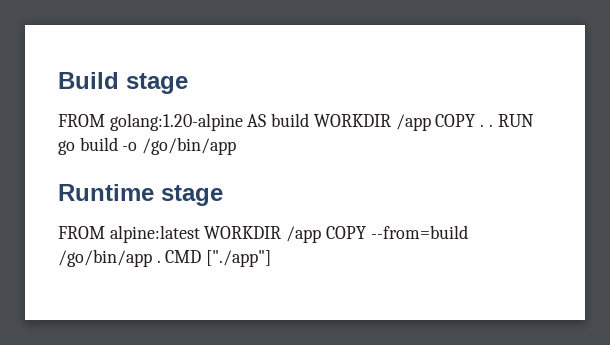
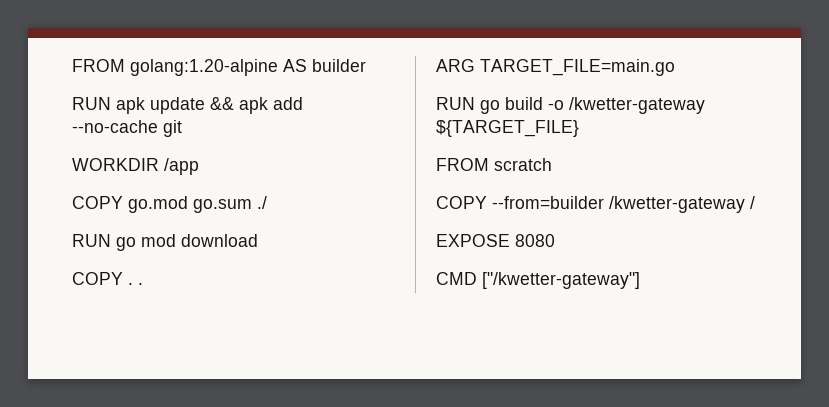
- Build stage
- FROM golang:1.20-alpine AS build WORKDIR /app COPY . . RUN go build -o /go/bin/app
- Runtime stage
- FROM alpine:latest WORKDIR /app COPY --from=build /go/bin/app . CMD ["./app"]
+ FROM golang:1.20-alpine AS builder
+ RUN apk update && apk add --no-cache git
+ WORKDIR /app
+ COPY go.mod go.sum ./
+ RUN go mod download
+ COPY . .
+ ARG TARGET_FILE=main.go
+ RUN go build -o /kwetter-gateway ${TARGET_FILE}
+ FROM scratch
+ COPY --from=builder /kwetter-gateway /
+ EXPOSE 8080
+ CMD ["/kwetter-gateway"]

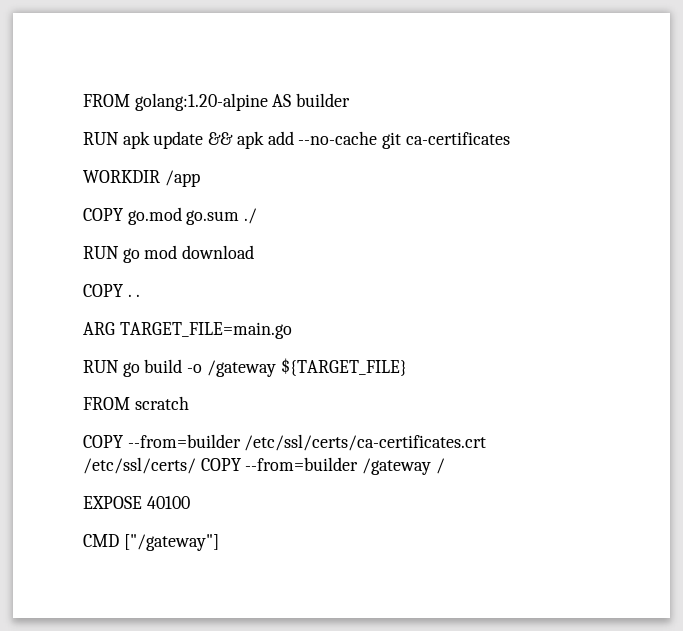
- RUN apk update && apk add --no-cache git
+ RUN apk update && apk add --no-cache git ca-certificates
- RUN go build -o /kwetter-gateway ${TARGET_FILE}
+ RUN go build -o /gateway ${TARGET_FILE}
- COPY --from=builder /kwetter-gateway /
+ COPY --from=builder /etc/ssl/certs/ca-certificates.crt /etc/ssl/certs/ COPY --from=builder /gateway /
- EXPOSE 8080
+ EXPOSE 40100
- CMD ["/kwetter-gateway"]
+ CMD ["/gateway"]

